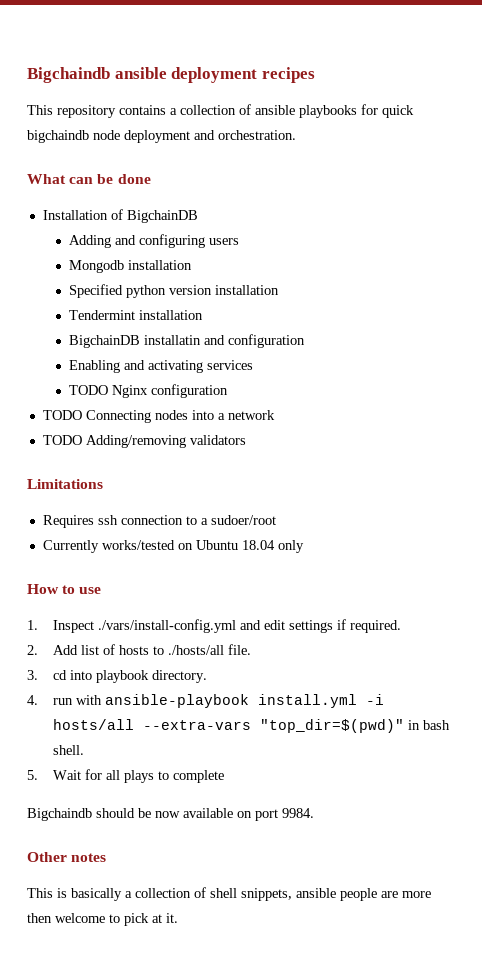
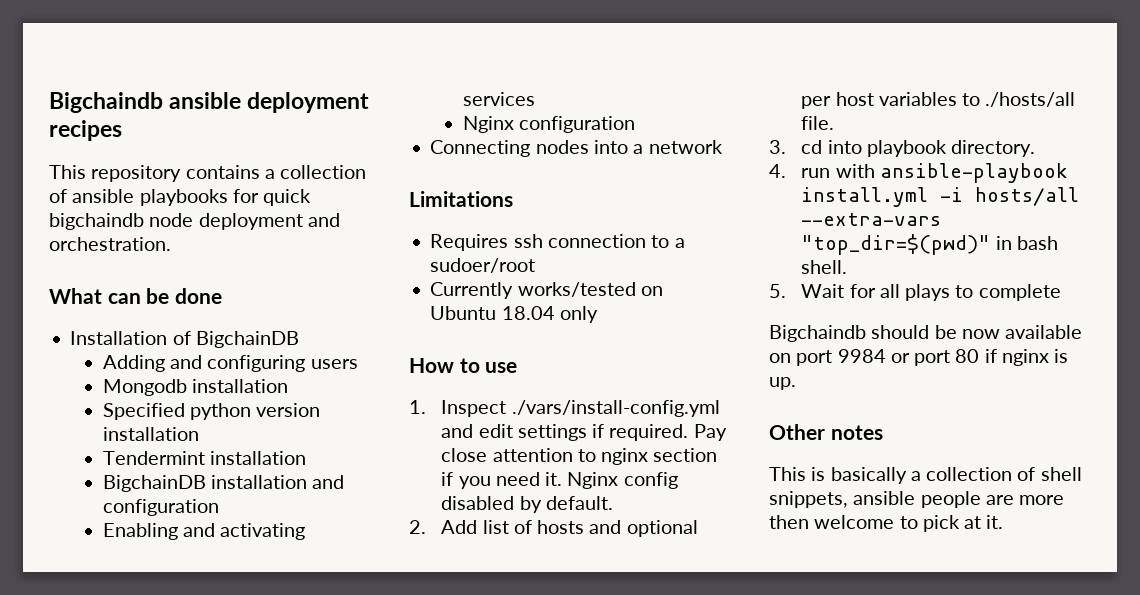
- BigchainDB installatin and configuration
+ BigchainDB installation and configuration
- TODO Nginx configuration
+ Nginx configuration
- TODO Connecting nodes into a network
+ Connecting nodes into a network
- TODO Adding/removing validators
+ Pay close attention to nginx section if you need it. Nginx config disabled by default.
- 2. Add list of hosts to ./hosts/all file.
+ 2. Add list of hosts and optional per host variables to ./hosts/all file.
- Bigchaindb should be now available on port 9984.
+ Bigchaindb should be now available on port 9984 or port 80 if nginx is up.

